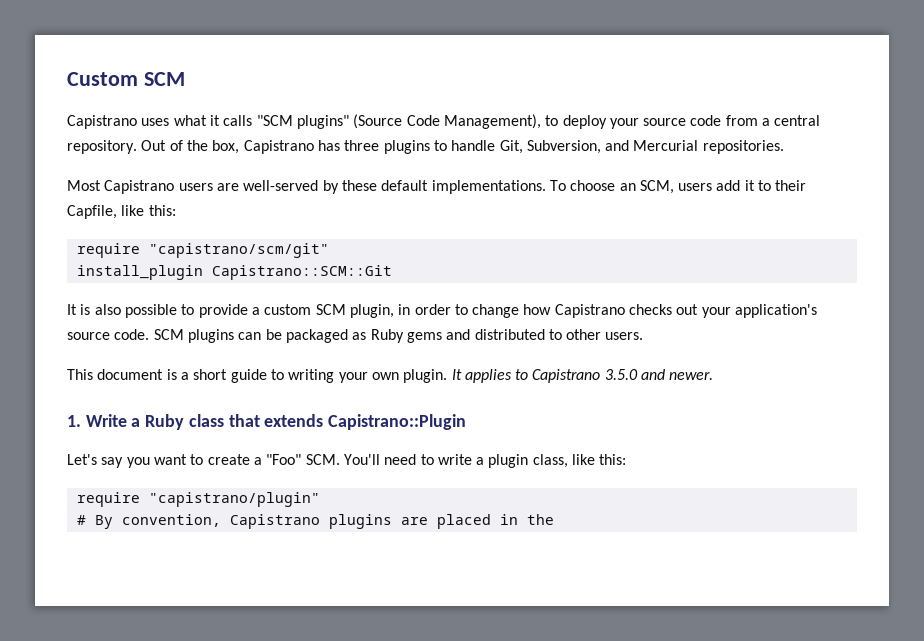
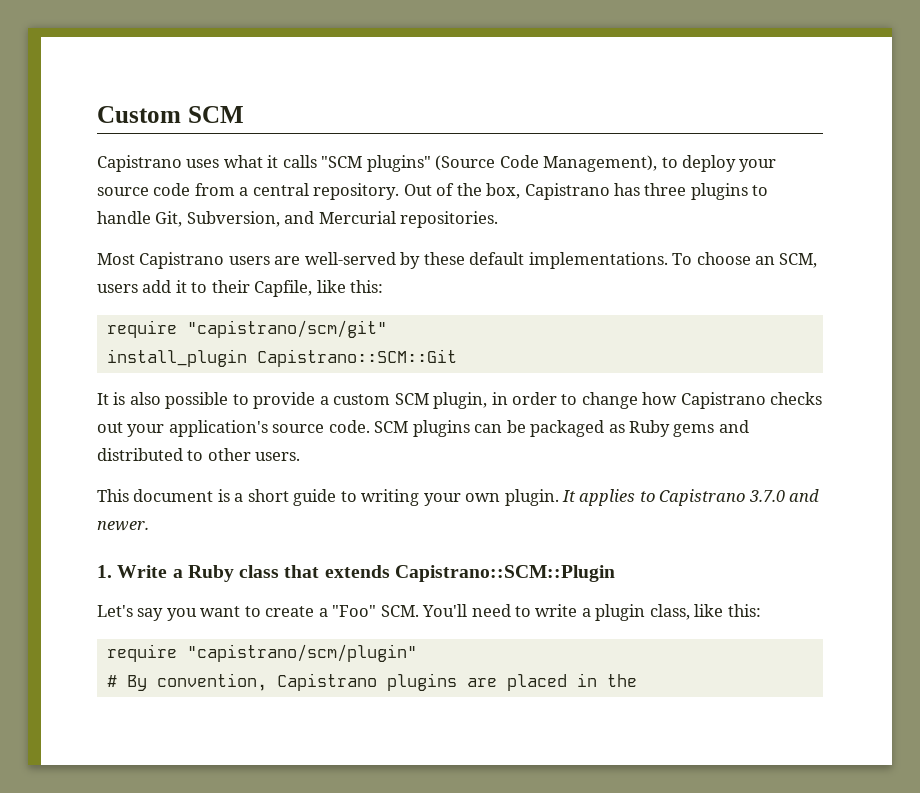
- It applies to Capistrano 3.5.0 and newer.
+ It applies to Capistrano 3.7.0 and newer.
- 1. Write a Ruby class that extends Capistrano::Plugin
+ 1. Write a Ruby class that extends Capistrano::SCM::Plugin
- require "capistrano/plugin"
+ require "capistrano/scm/plugin"

